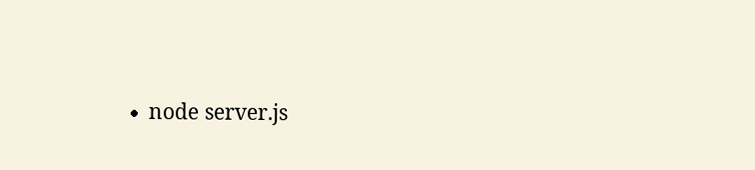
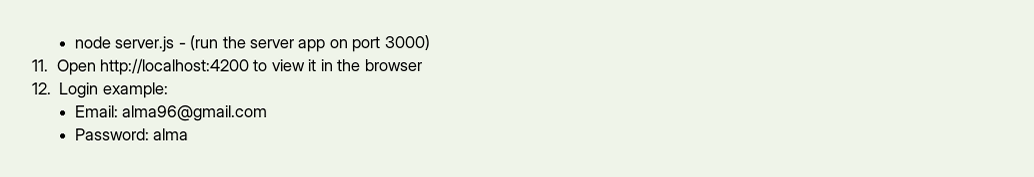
- node server.js
+ node server.js - (run the server app on port 3000)
+ 11. Open http://localhost:4200 to view it in the browser
+ 12. Login example:
+ Email: alma96@gmail.com
+ Password: alma

